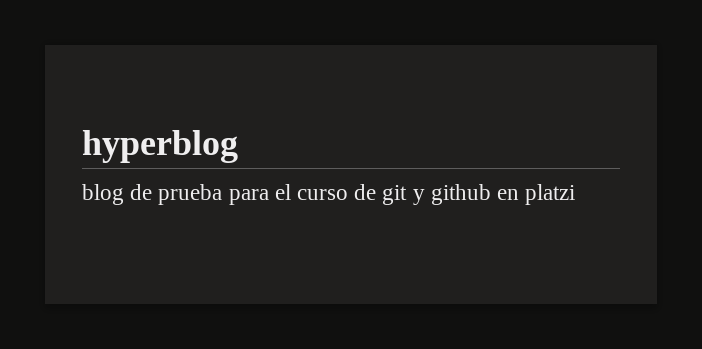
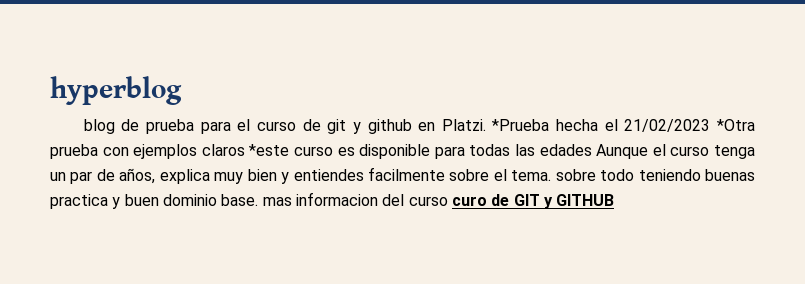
- blog de prueba para el curso de git y github en platzi
+ blog de prueba para el curso de git y github en Platzi. *Prueba hecha el 21/02/2023 *Otra prueba con ejemplos claros *este curso es disponible para todas las edades Aunque el curso tenga un par de años, explica muy bien y entiendes facilmente sobre el tema. sobre todo teniendo buenas practica y buen dominio base. mas informacion del curso curo de GIT y GITHUB

